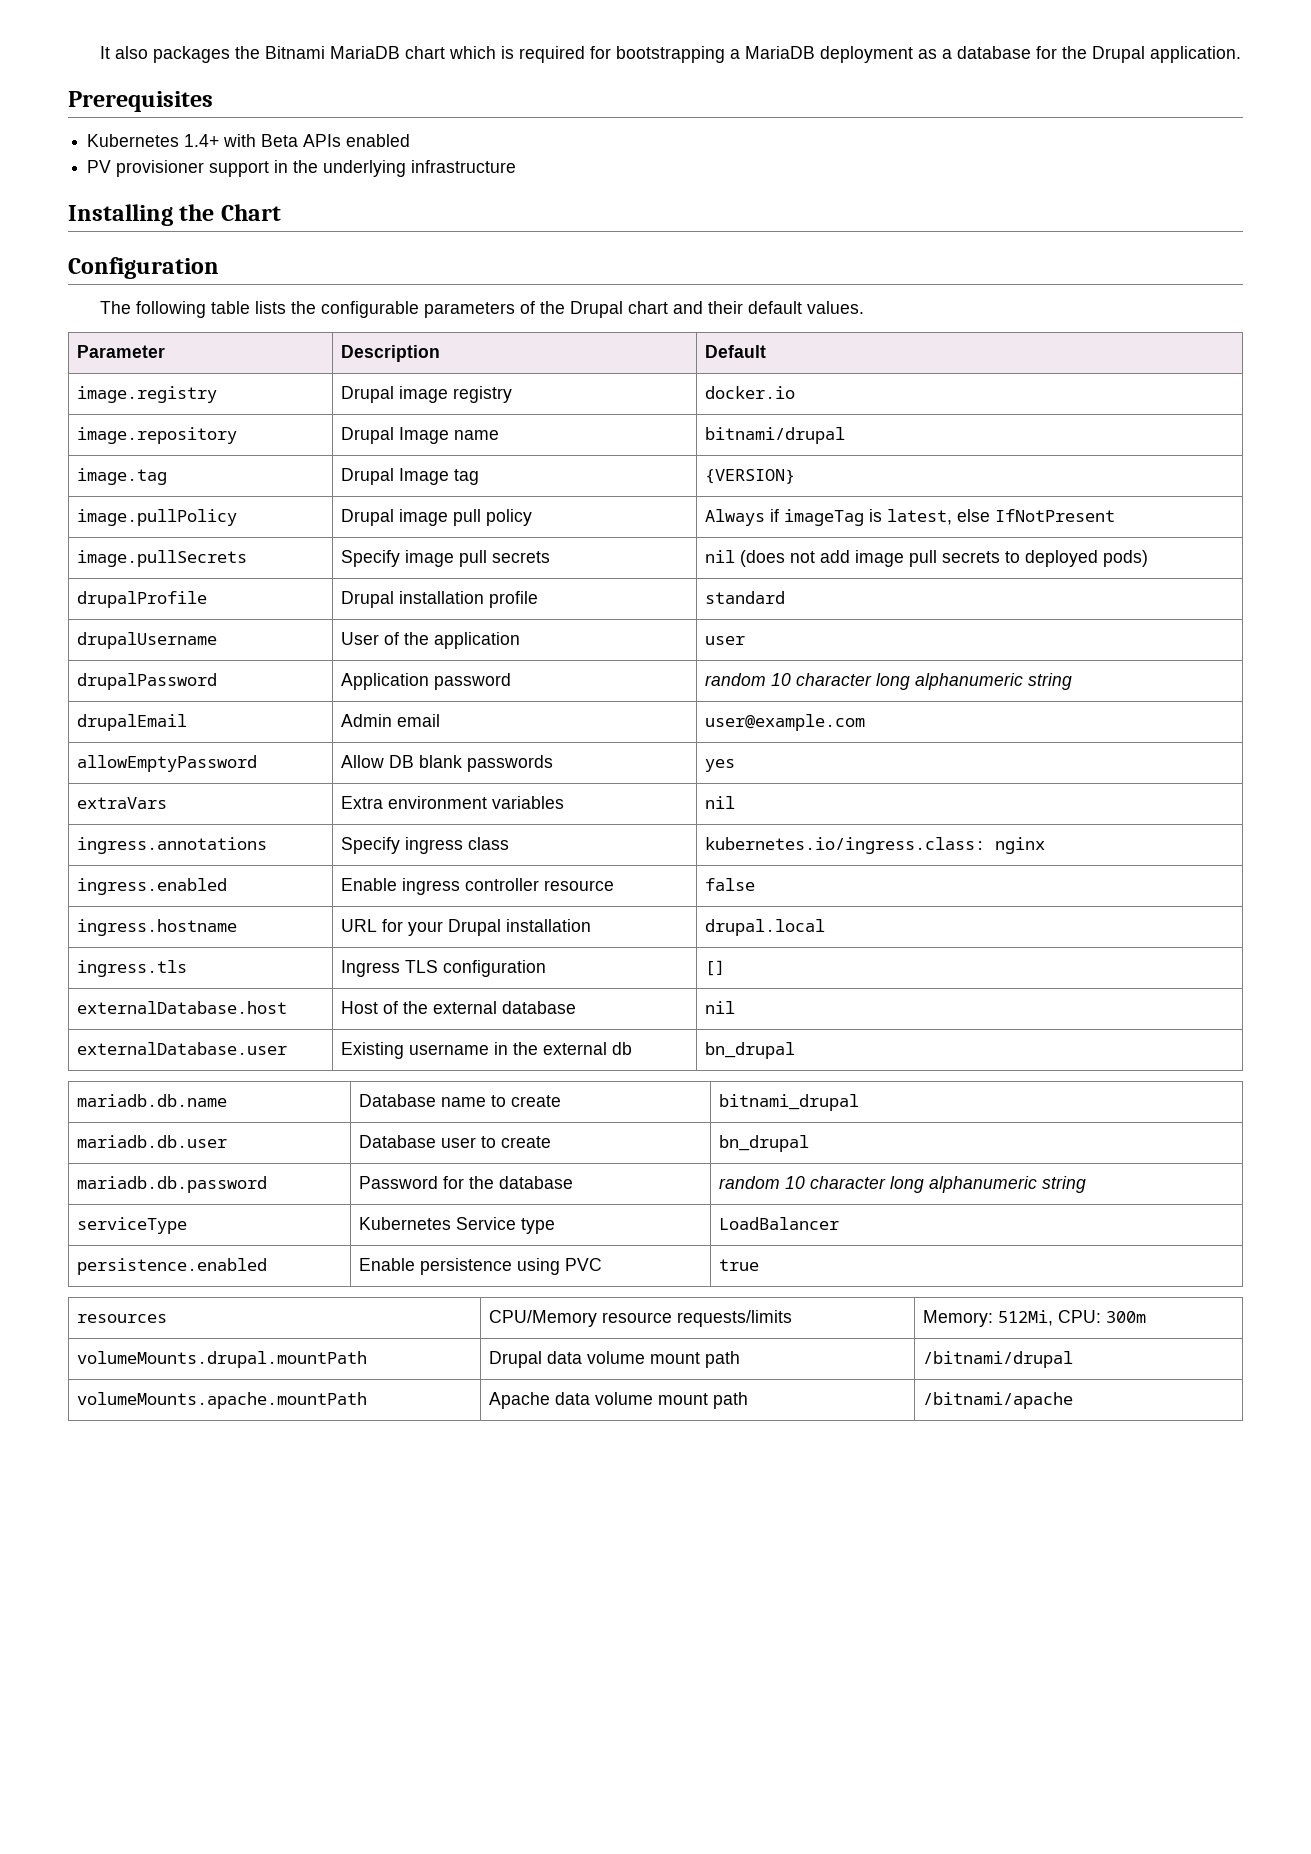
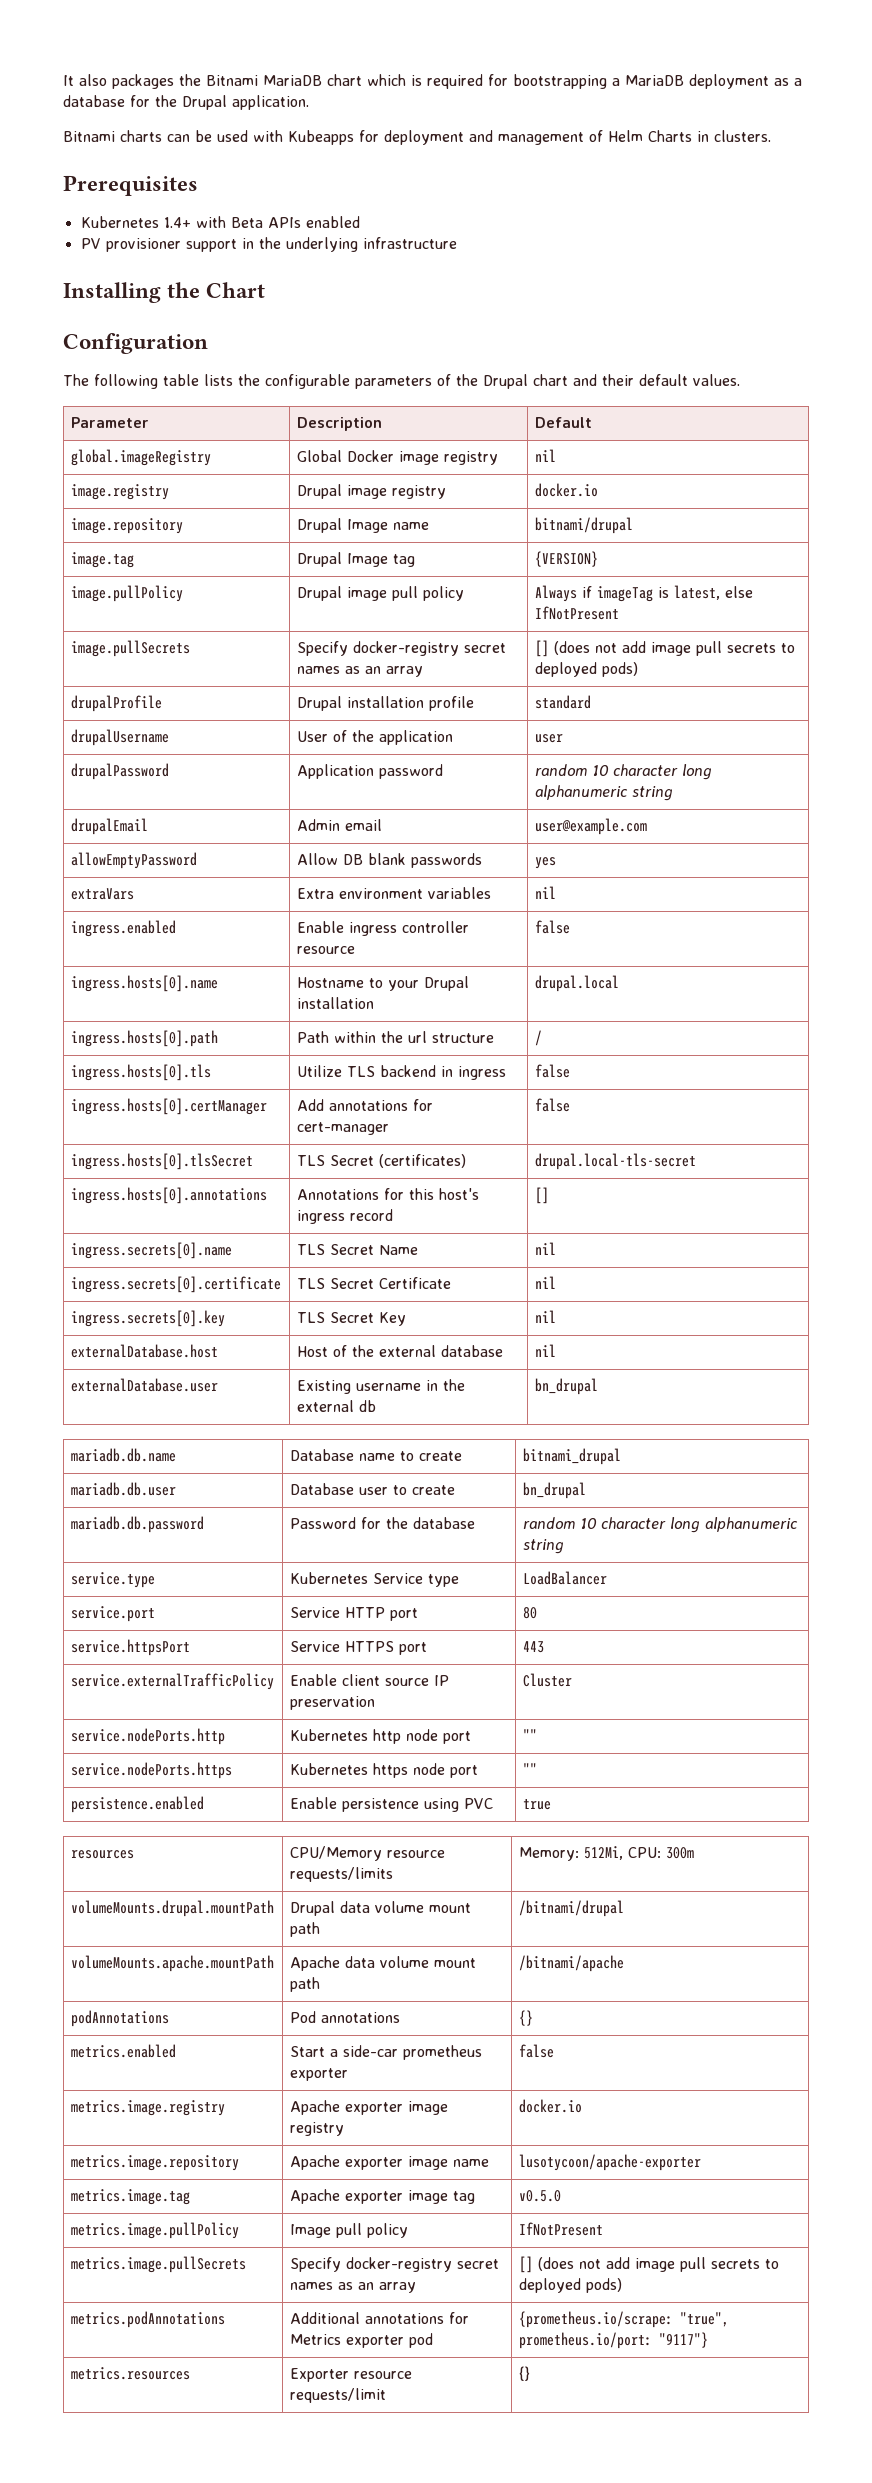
+ Bitnami charts can be used with Kubeapps for deployment and management of Helm Charts in clusters.
+ global.imageRegistry | Global Docker image registry | nil
- image.pullSecrets | Specify image pull secrets | nil (does not add image pull secrets to deployed pods)
+ image.pullSecrets | Specify docker-registry secret names as an array | [] (does not add image pull secrets to deployed pods)
- ingress.annotations | Specify ingress class | kubernetes.io/ingress.class: nginx
- ingress.hostname | URL for your Drupal installation | drupal.local
+ ingress.hosts[0].name | Hostname to your Drupal installation | drupal.local
- ingress.tls | Ingress TLS configuration | []
+ ingress.hosts[0].path | Path within the url structure | /
+ ingress.hosts[0].tls | Utilize TLS backend in ingress | false
+ ingress.hosts[0].certManager | Add annotations for cert-manager | false
+ ingress.hosts[0].tlsSecret | TLS Secret (certificates) | drupal.local-tls-secret
+ ingress.hosts[0].annotations | Annotations for this host's ingress record | []
+ ingress.secrets[0].name | TLS Secret Name | nil
+ ingress.secrets[0].certificate | TLS Secret Certificate | nil
+ ingress.secrets[0].key | TLS Secret Key | nil
- serviceType | Kubernetes Service type | LoadBalancer
+ service.type | Kubernetes Service type | LoadBalancer
+ service.port | Service HTTP port | 80
+ service.httpsPort | Service HTTPS port | 443
+ service.externalTrafficPolicy | Enable client source IP preservation | Cluster
+ service.nodePorts.http | Kubernetes http node port | ""
+ service.nodePorts.https | Kubernetes https node port | ""
+ podAnnotations | Pod annotations | {}
+ metrics.enabled | Start a side-car prometheus exporter | false
+ metrics.image.registry | Apache exporter image registry | docker.io
+ metrics.image.repository | Apache exporter image name | lusotycoon/apache-exporter
+ metrics.image.tag | Apache exporter image tag | v0.5.0
+ metrics.image.pullPolicy | Image pull policy | IfNotPresent
+ metrics.image.pullSecrets | Specify docker-registry secret names as an array | [] (does not add image pull secrets to deployed pods)
+ metrics.podAnnotations | Additional annotations for Metrics exporter pod | {prometheus.io/scrape: "true", prometheus.io/port: "9117"}
+ metrics.resources | Exporter resource requests/limit | {}

